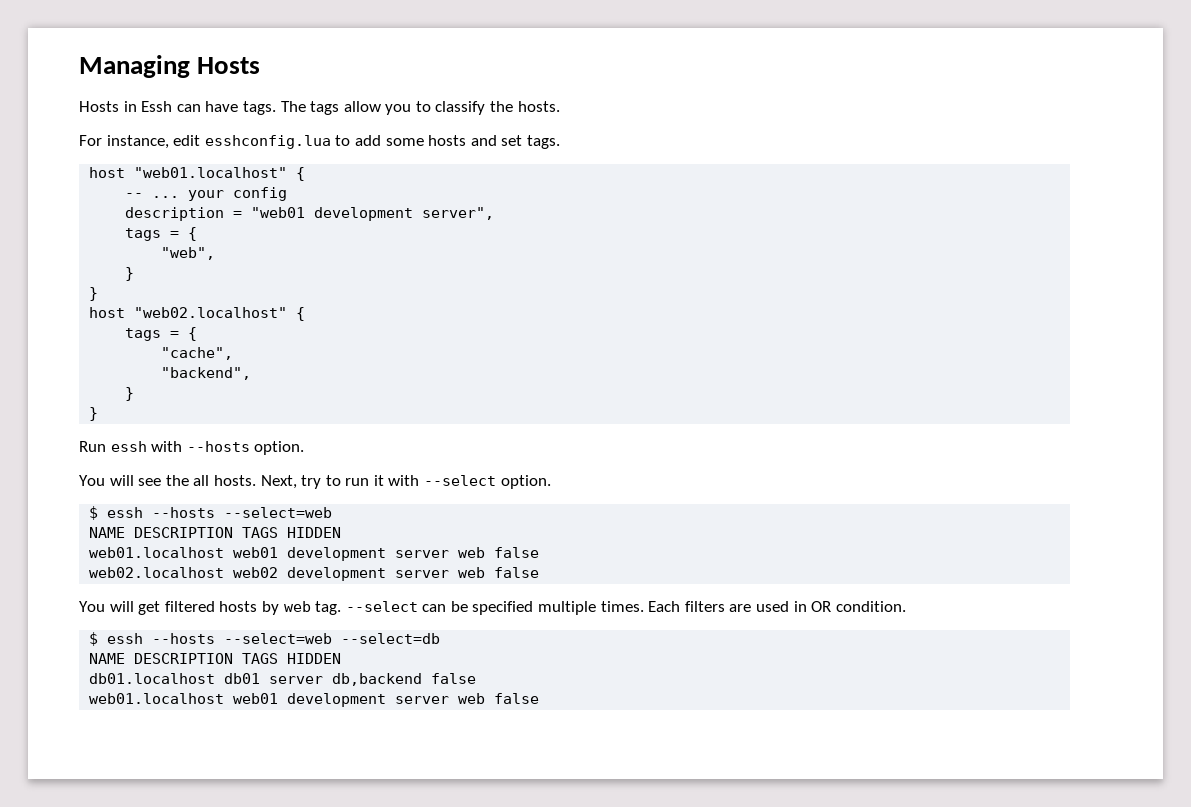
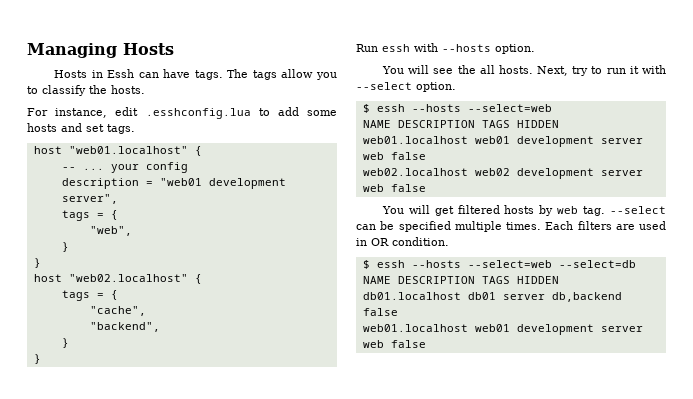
- For instance, edit esshconfig.lua to add some hosts and set tags.
+ For instance, edit .esshconfig.lua to add some hosts and set tags.

